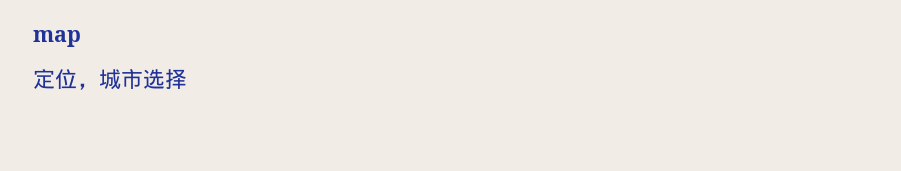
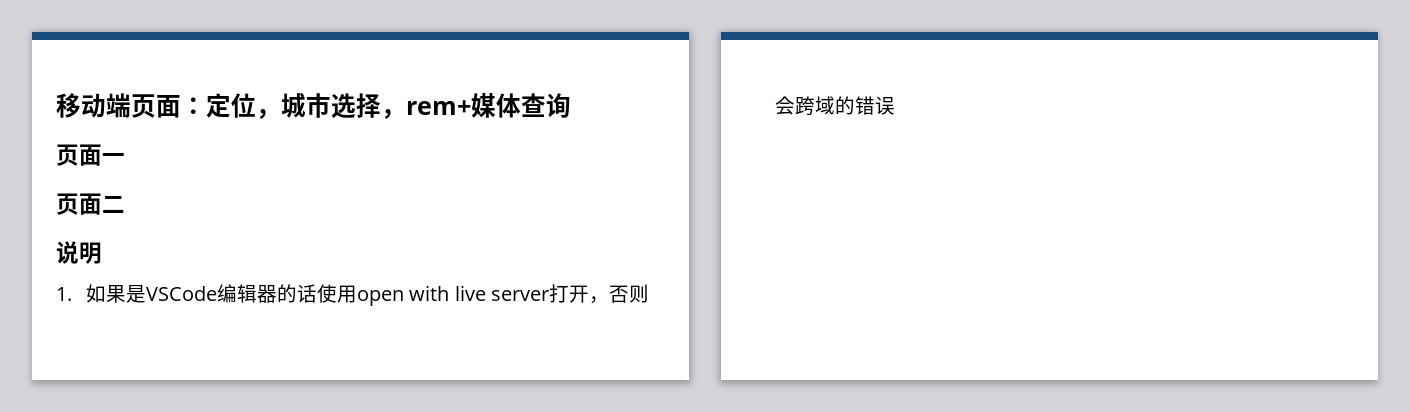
- map
- 定位，城市选择
+ 移动端页面：定位，城市选择，rem+媒体查询
+ 页面一
+ 页面二
+ 说明
+ 1.如果是VSCode编辑器的话使用open with live server打开，否则会跨域的错误

